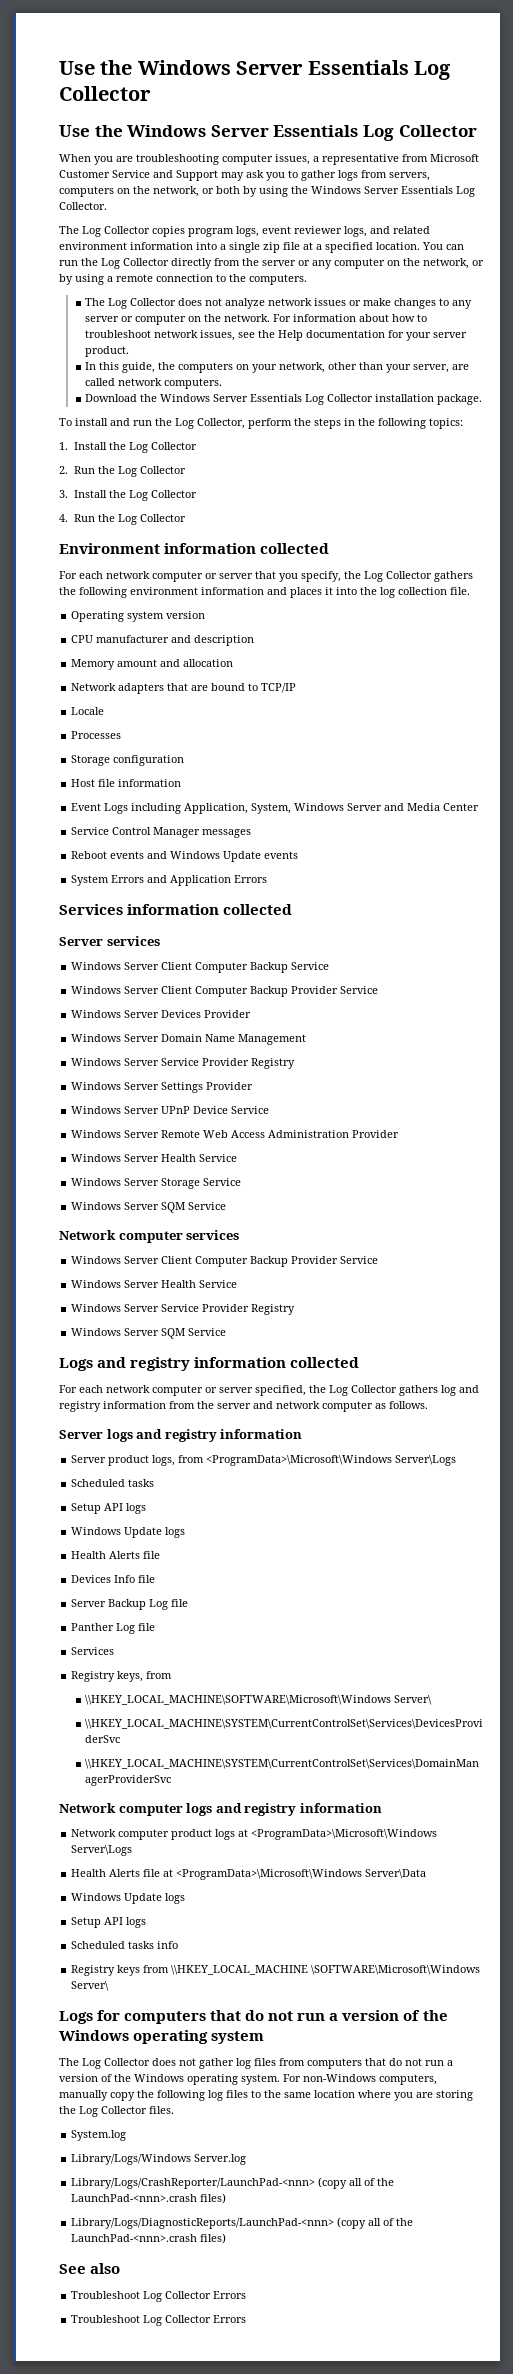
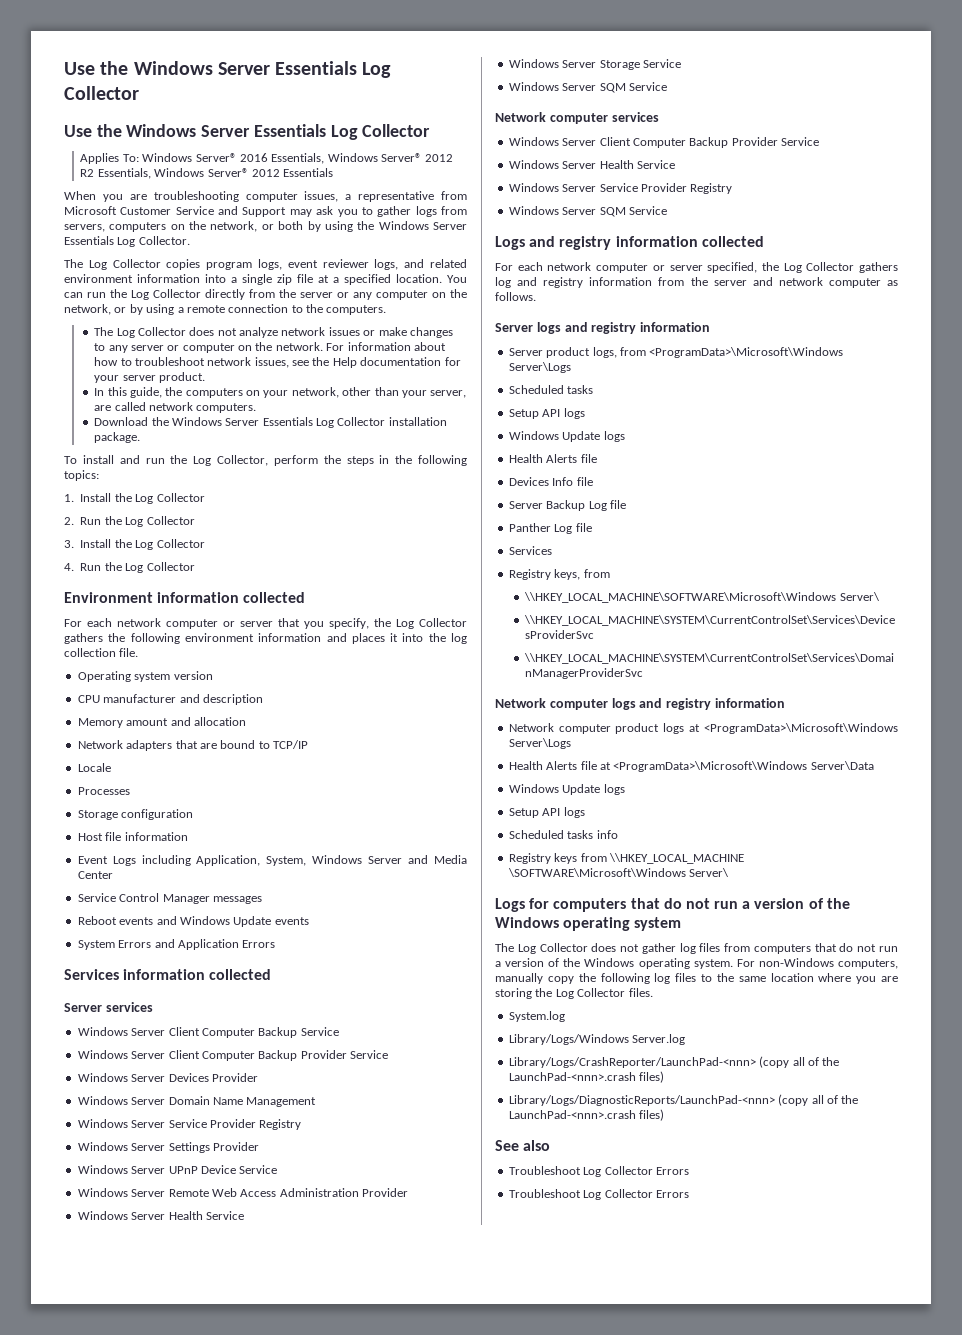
+ Applies To: Windows Server® 2016 Essentials, Windows Server® 2012 R2 Essentials, Windows Server® 2012 Essentials

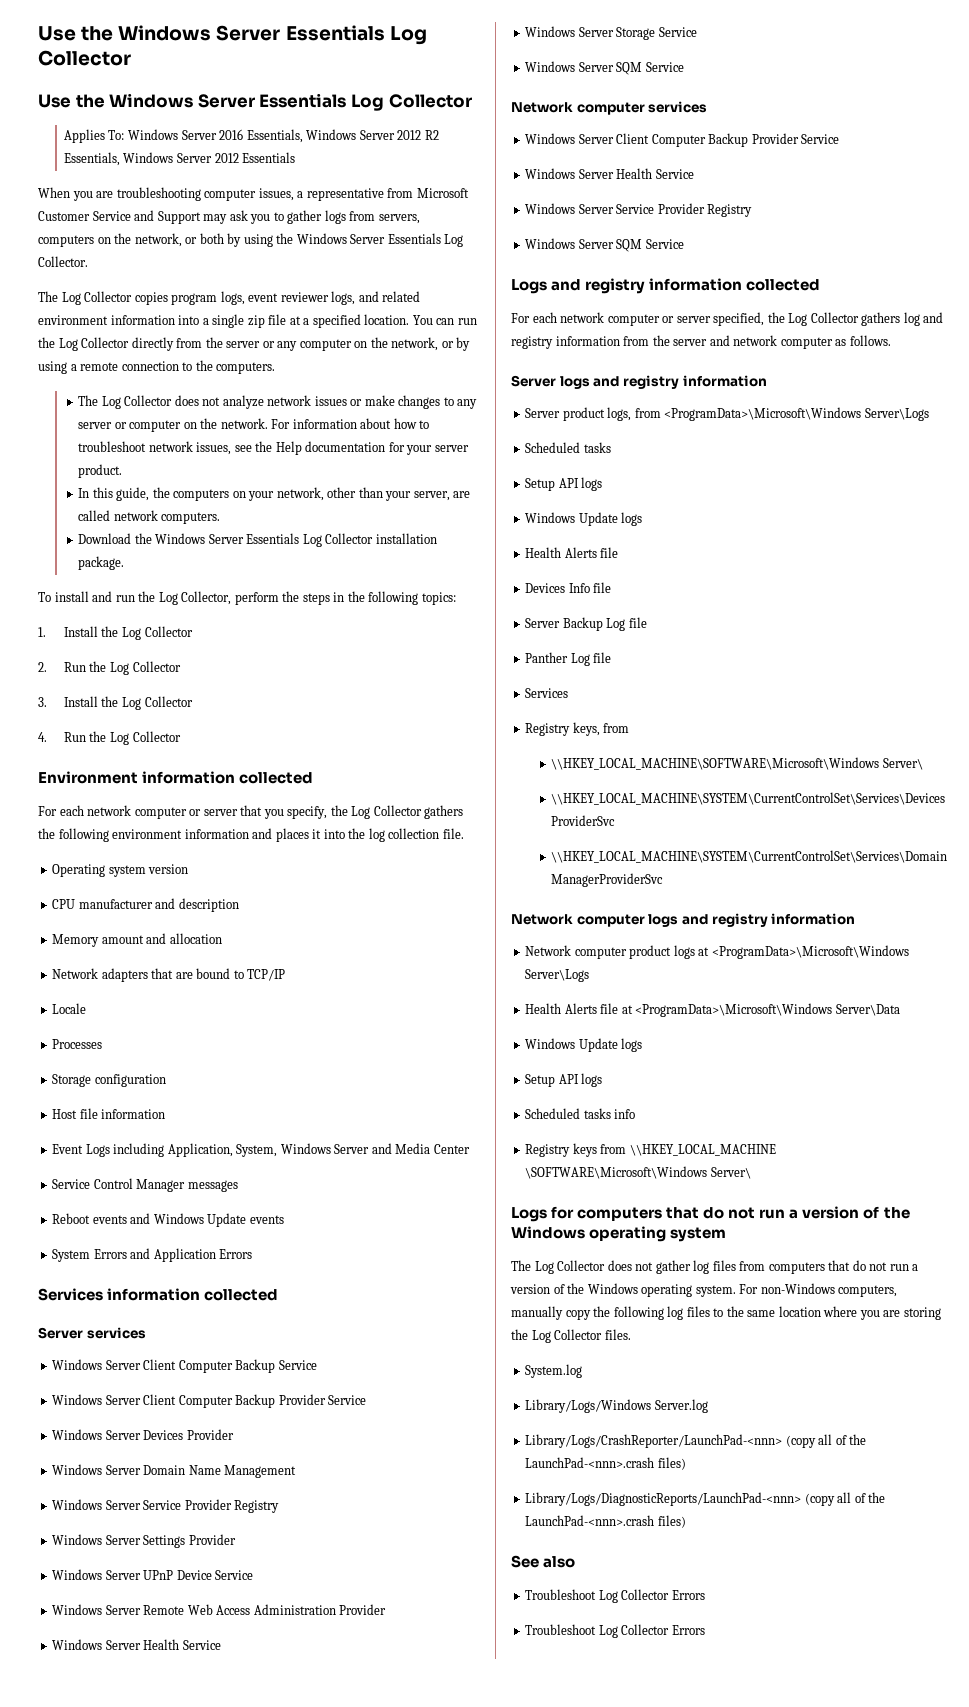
- Applies To: Windows Server® 2016 Essentials, Windows Server® 2012 R2 Essentials, Windows Server® 2012 Essentials
+ Applies To: Windows Server 2016 Essentials, Windows Server 2012 R2 Essentials, Windows Server 2012 Essentials

